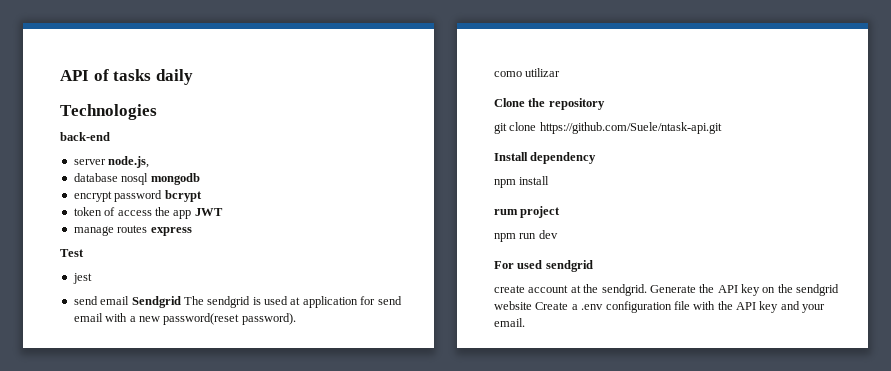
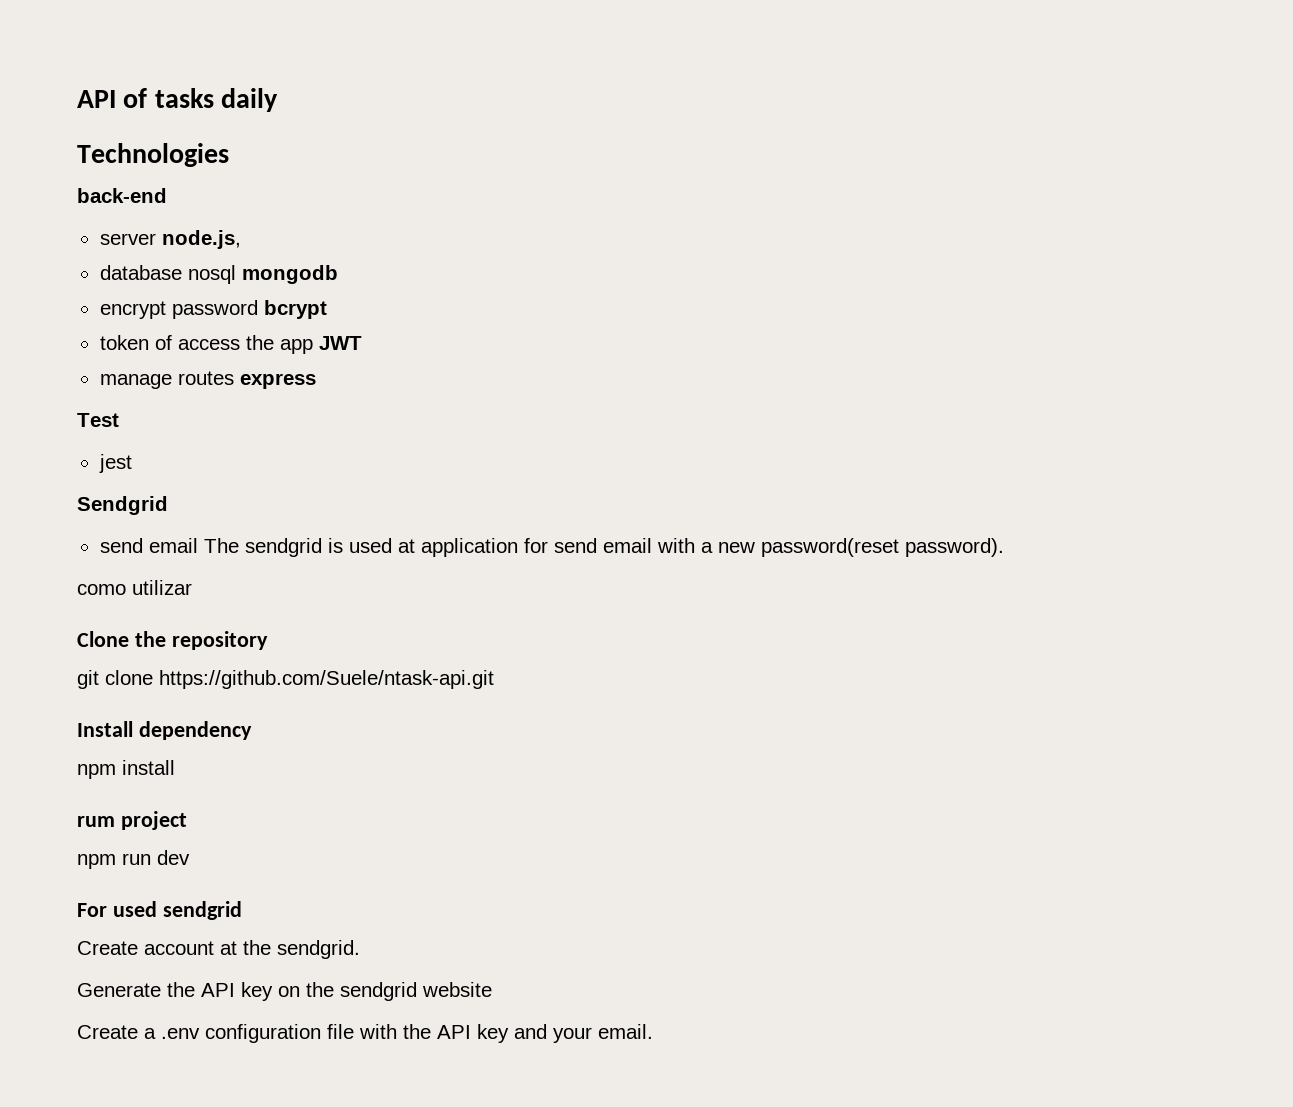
- send email Sendgrid The sendgrid is used at application for send email with a new password(reset password).
+ Sendgrid
+ send email The sendgrid is used at application for send email with a new password(reset password).
- create account at the sendgrid. Generate the API key on the sendgrid website Create a .env configuration file with the API key and your email.
+ Create account at the sendgrid.
+ Generate the API key on the sendgrid website
+ Create a .env configuration file with the API key and your email.

